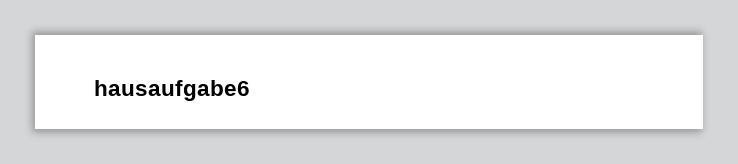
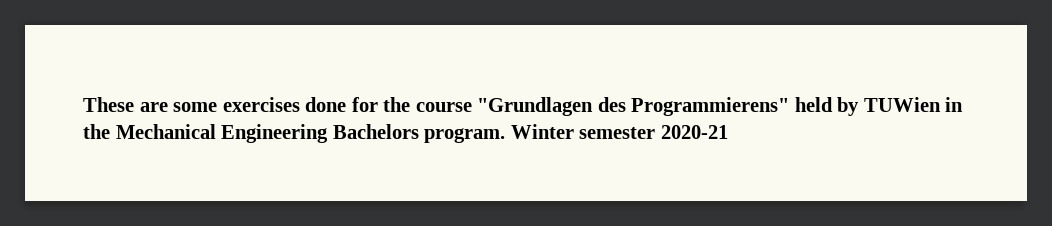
- hausaufgabe6
+ These are some exercises done for the course "Grundlagen des Programmierens" held by TUWien in the Mechanical Engineering Bachelors program. Winter semester 2020-21

